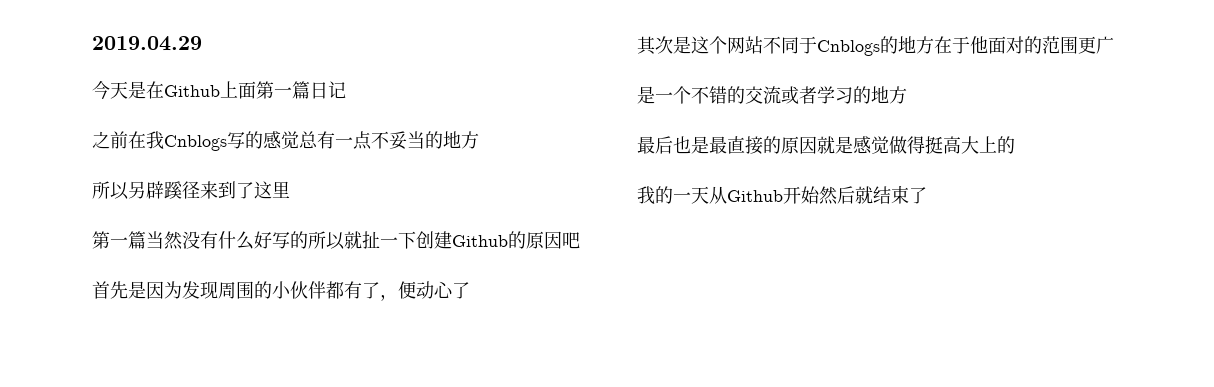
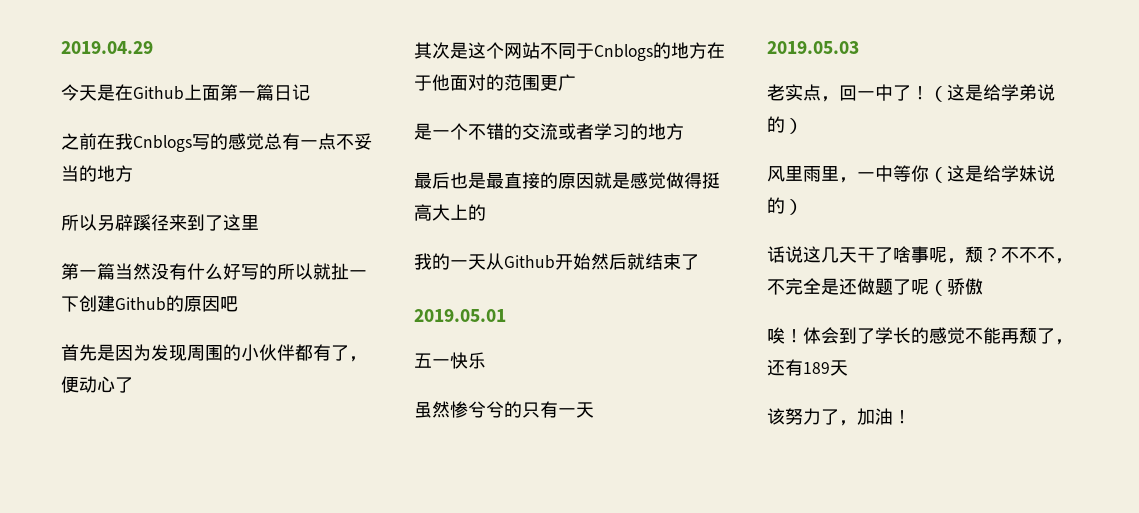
+ 2019.05.01
+ 五一快乐
+ 虽然惨兮兮的只有一天
+ 2019.05.03
+ 老实点，回一中了！（这是给学弟说的）
+ 风里雨里，一中等你（这是给学妹说的）
+ 话说这几天干了啥事呢，颓？不不不，不完全是还做题了呢（骄傲
+ 唉！体会到了学长的感觉不能再颓了，还有189天
+ 该努力了，加油！

